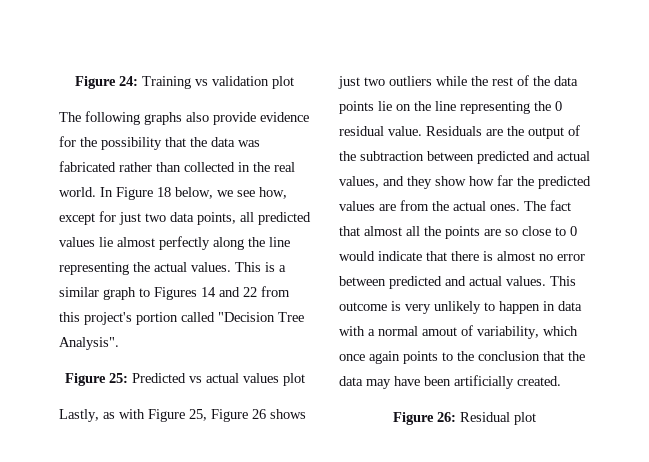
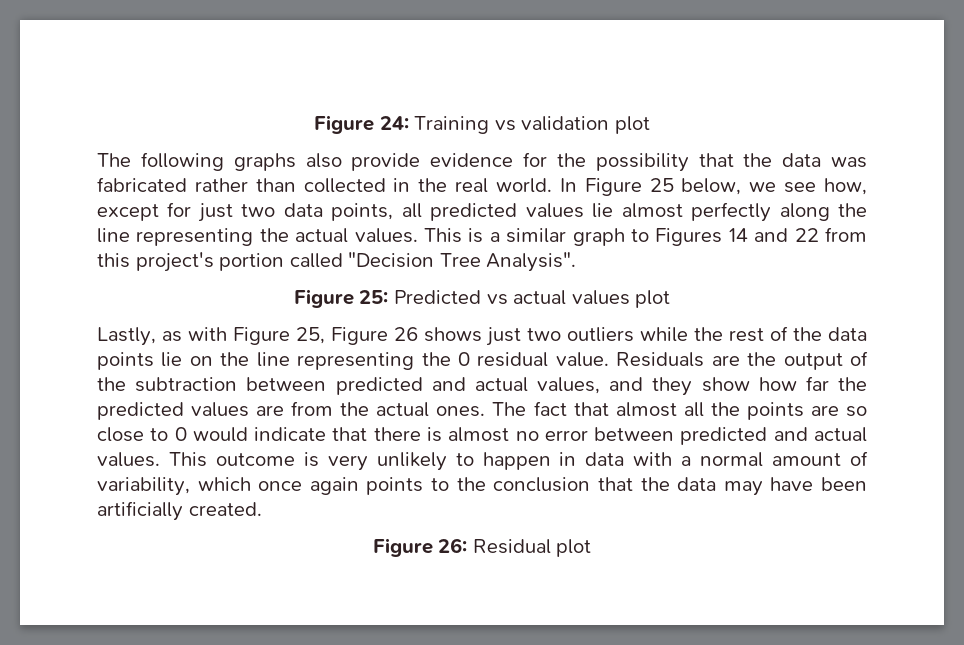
- In Figure 18 below, we see how, except for just two data points, all predicted values lie almost perfectly along the line representing the actual values.
+ In Figure 25 below, we see how, except for just two data points, all predicted values lie almost perfectly along the line representing the actual values.
- This outcome is very unlikely to happen in data with a normal amout of variability, which once again points to the conclusion that the data may have been artificially created.
+ This outcome is very unlikely to happen in data with a normal amount of variability, which once again points to the conclusion that the data may have been artificially created.

